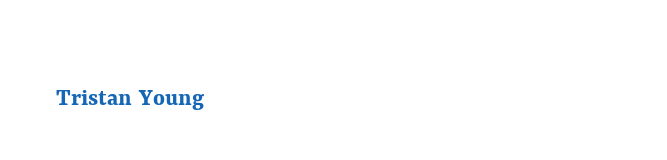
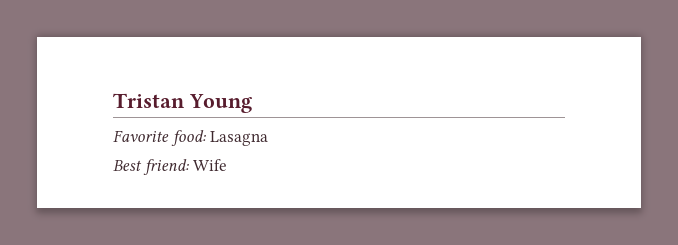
+ Favorite food: Lasagna
+ Best friend: Wife

